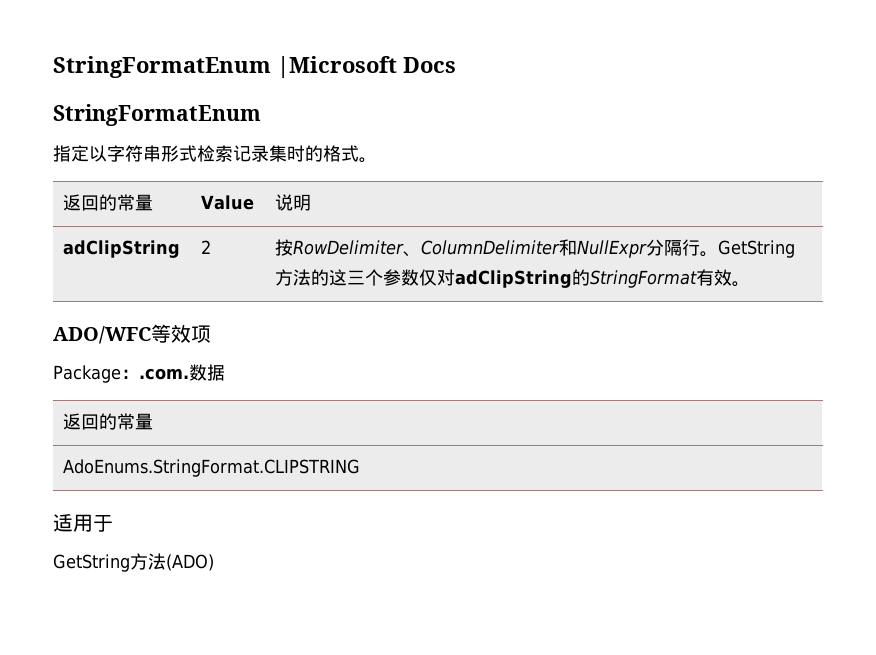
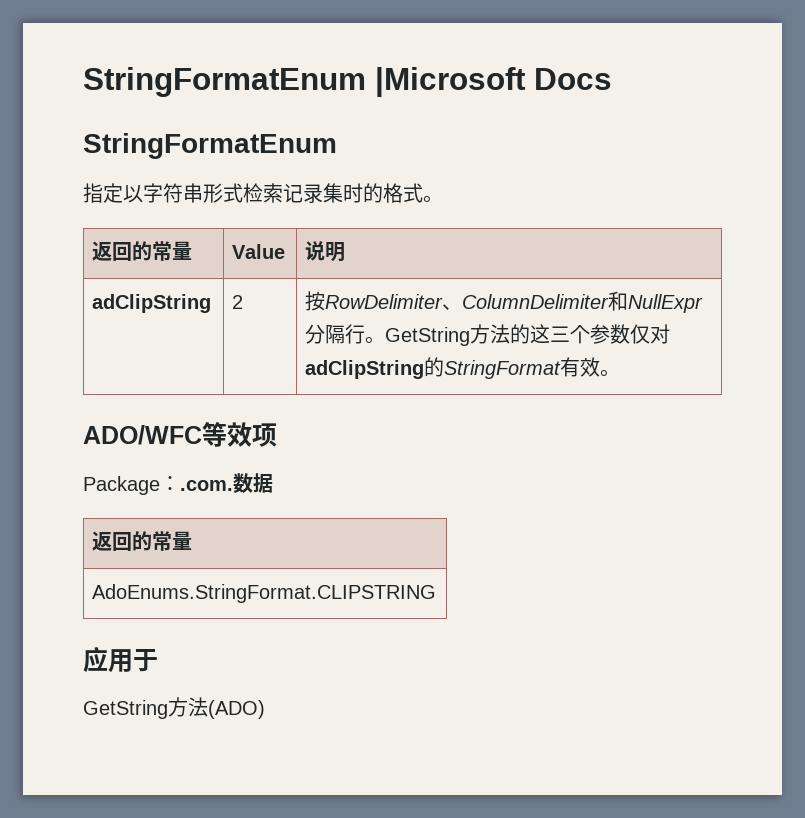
- 适用于
+ 应用于

